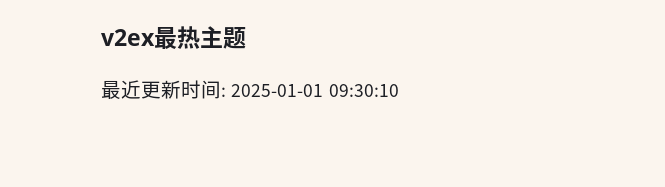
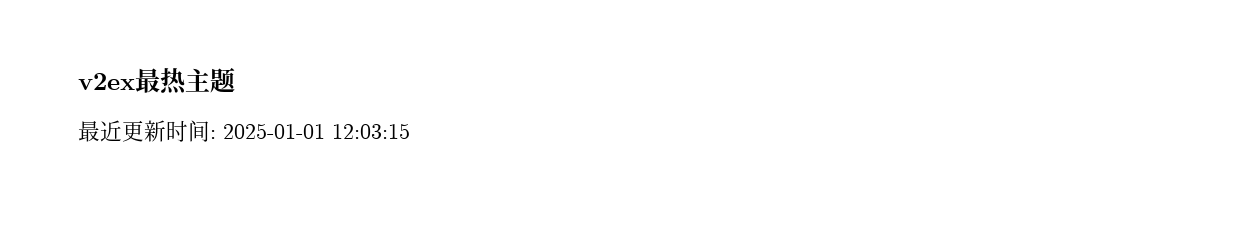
- 最近更新时间: 2025-01-01 09:30:10
+ 最近更新时间: 2025-01-01 12:03:15

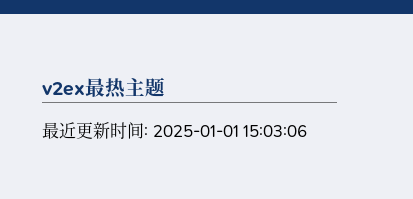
- 最近更新时间: 2025-01-01 12:03:15
+ 最近更新时间: 2025-01-01 15:03:06

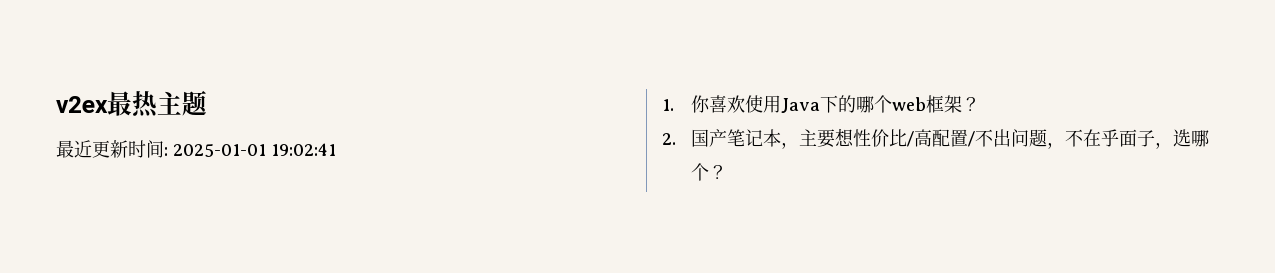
- 最近更新时间: 2025-01-01 15:03:06
+ 最近更新时间: 2025-01-01 19:02:41
+ 1.你喜欢使用Java下的哪个web框架？
+ 2.国产笔记本，主要想性价比/高配置/不出问题，不在乎面子，选哪个？

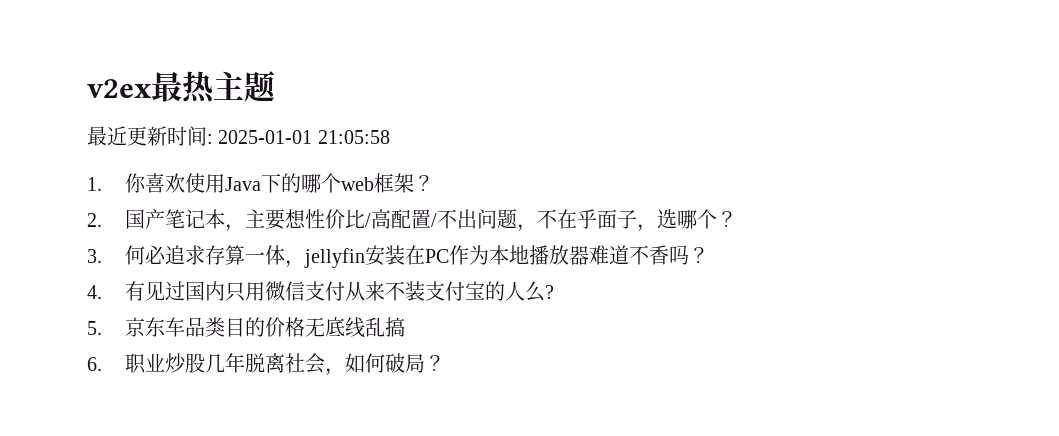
- 最近更新时间: 2025-01-01 19:02:41
+ 最近更新时间: 2025-01-01 21:05:58
+ 3.何必追求存算一体，jellyfin安装在PC作为本地播放器难道不香吗？
+ 4.有见过国内只用微信支付从来不装支付宝的人么?
+ 5.京东车品类目的价格无底线乱搞
+ 6.职业炒股几年脱离社会，如何破局？

